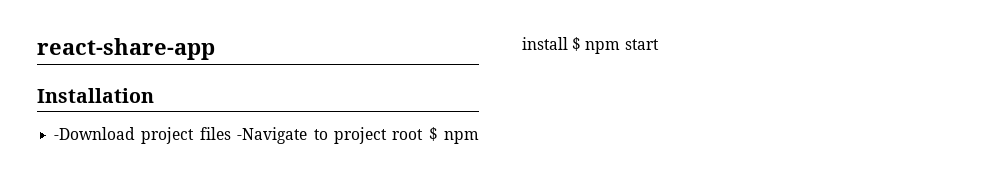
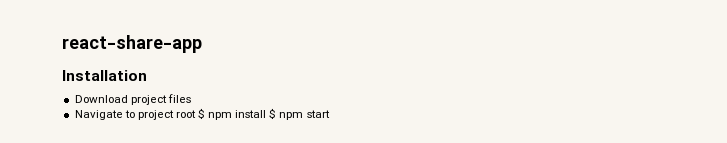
- -Download project files -Navigate to project root $ npm install $ npm start
+ Download project files
+ Navigate to project root $ npm install $ npm start

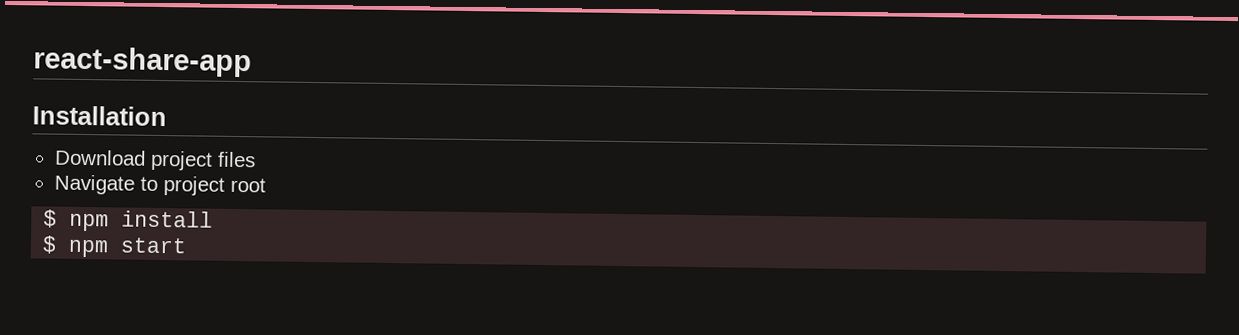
- Navigate to project root $ npm install $ npm start
+ Navigate to project root
+ $ npm install
+ $ npm start

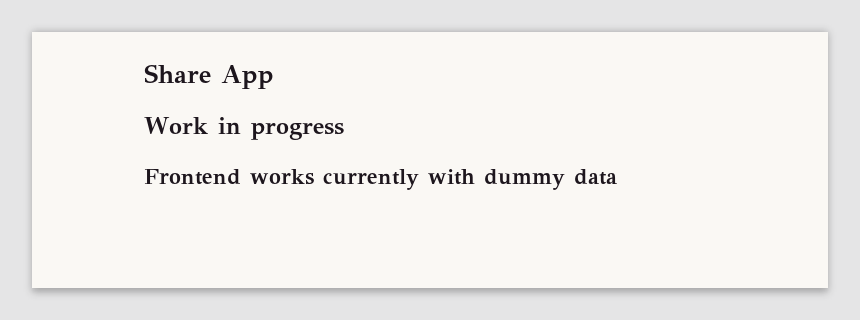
- react-share-app
- Installation
- Download project files
- Navigate to project root
- $ npm install
- $ npm start
+ Share App
+ Work in progress
+ Frontend works currently with dummy data

